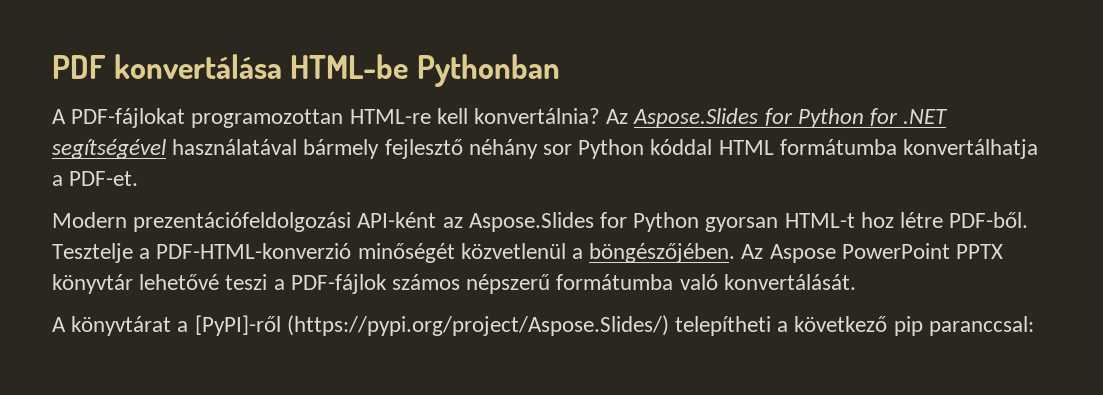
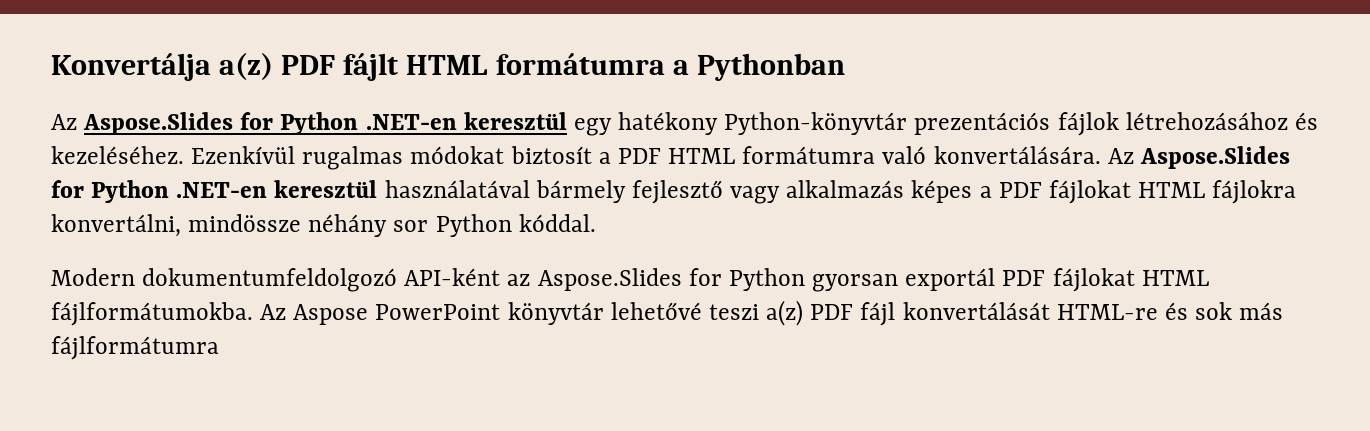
- PDF konvertálása HTML-be Pythonban
- A PDF-fájlokat programozottan HTML-re kell konvertálnia? Az Aspose.Slides for Python for .NET segítségével használatával bármely fejlesztő néhány sor Python kóddal HTML formátumba konvertálhatja a PDF-et.
+ Konvertálja a(z) PDF fájlt HTML formátumra a Pythonban
+ Az Aspose.Slides for Python .NET-en keresztül egy hatékony Python-könyvtár prezentációs fájlok létrehozásához és kezeléséhez. Ezenkívül rugalmas módokat biztosít a PDF HTML formátumra való konvertálására. Az Aspose.Slides for Python .NET-en keresztül használatával bármely fejlesztő vagy alkalmazás képes a PDF fájlokat HTML fájlokra konvertálni, mindössze néhány sor Python kóddal.
- Modern prezentációfeldolgozási API-ként az Aspose.Slides for Python gyorsan HTML-t hoz létre PDF-ből. Tesztelje a PDF-HTML-konverzió minőségét közvetlenül a böngészőjében.
+ Modern dokumentumfeldolgozó API-ként az Aspose.Slides for Python gyorsan exportál PDF fájlokat HTML fájlformátumokba.
- Az Aspose PowerPoint PPTX könyvtár lehetővé teszi a PDF-fájlok számos népszerű formátumba való konvertálását.
- A könyvtárat a [PyPI]-ről (https://pypi.org/project/Aspose.Slides/) telepítheti a következő pip paranccsal:
+ Az Aspose PowerPoint könyvtár lehetővé teszi a(z) PDF fájl konvertálását HTML-re és sok más fájlformátumra

